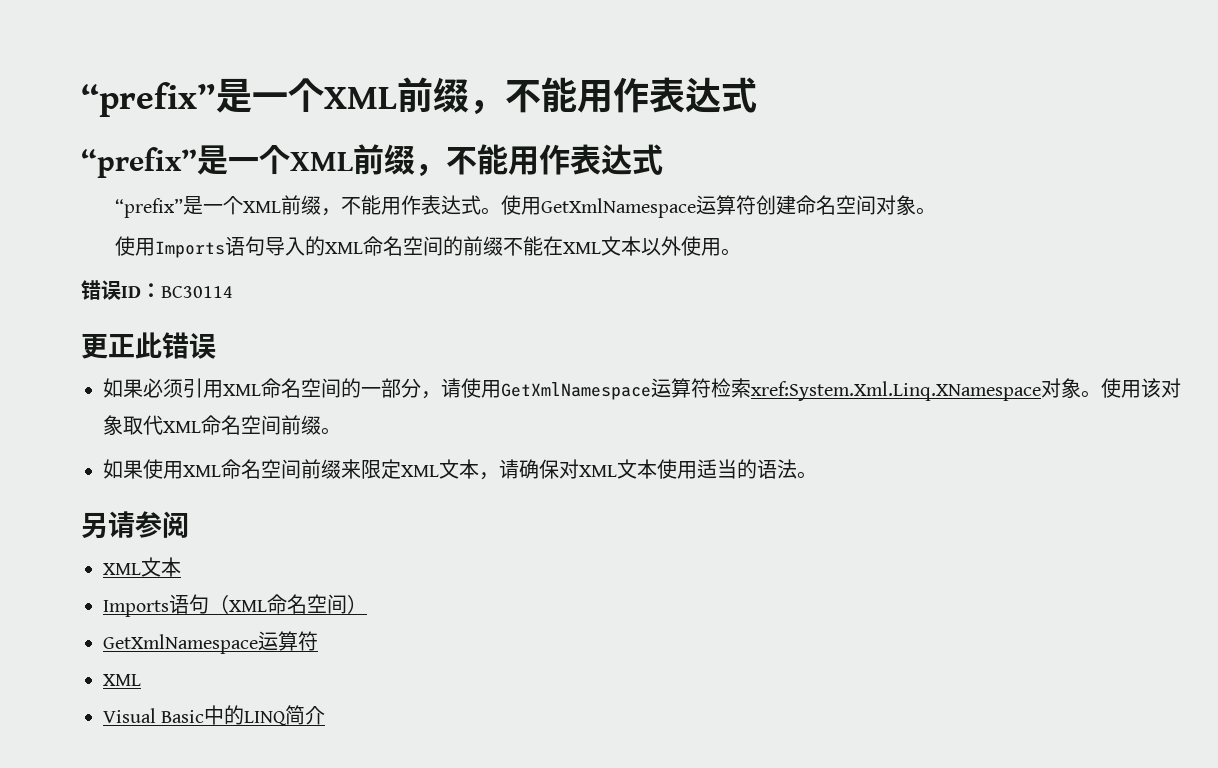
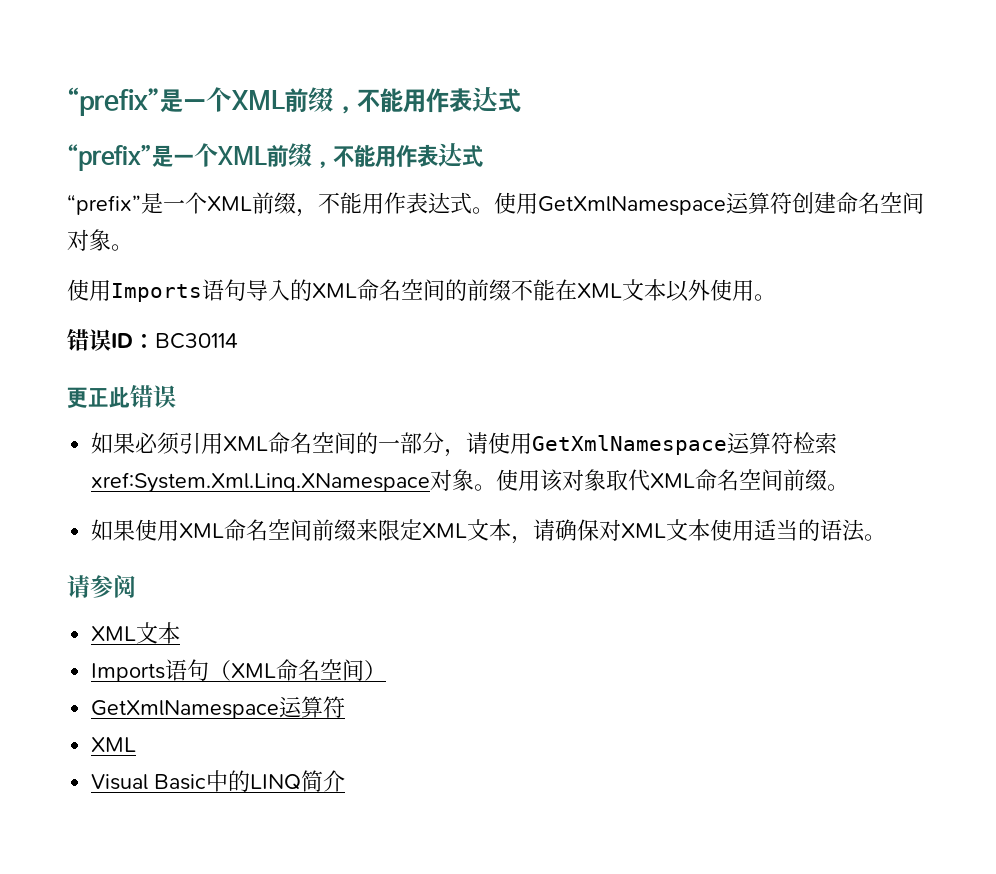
- 另请参阅
+ 请参阅

